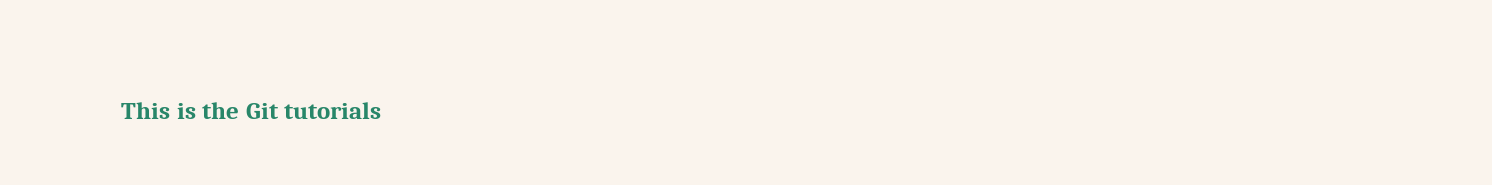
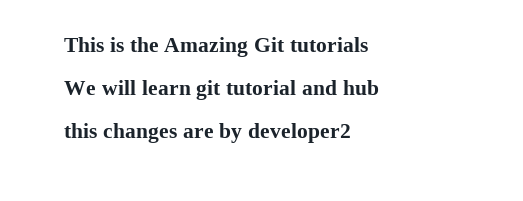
- This is the Git tutorials
+ This is the Amazing Git tutorials
+ We will learn git tutorial and hub
+ this changes are by developer2

